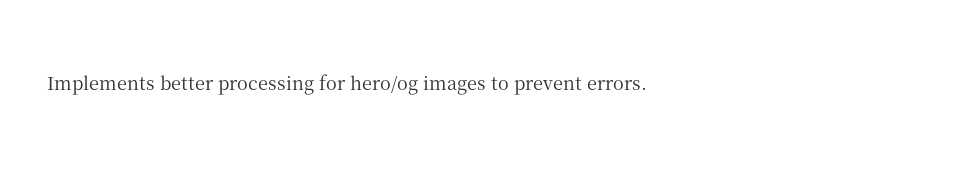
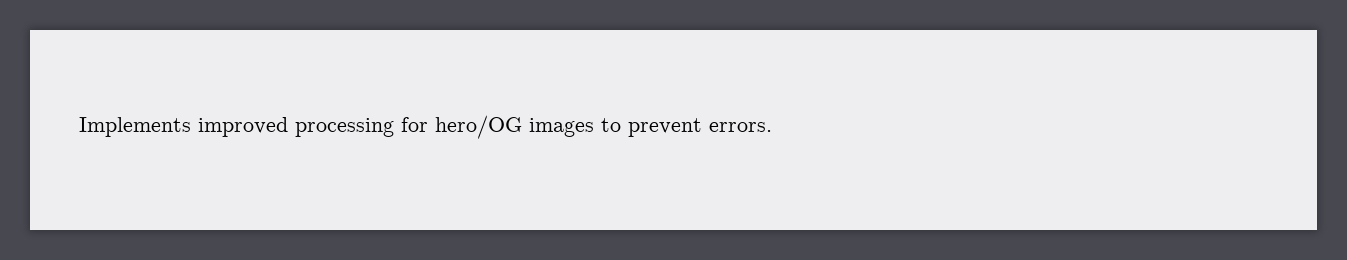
- Implements better processing for hero/og images to prevent errors.
+ Implements improved processing for hero/OG images to prevent errors.

